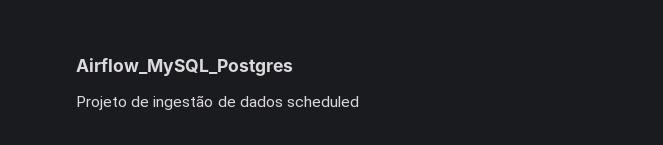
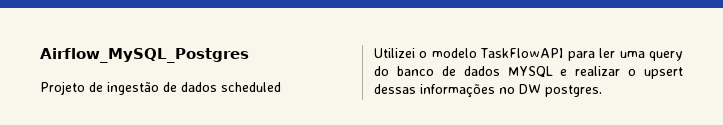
+ Utilizei o modelo TaskFlowAPI para ler uma query do banco de dados MYSQL e realizar o upsert dessas informações no DW postgres.

